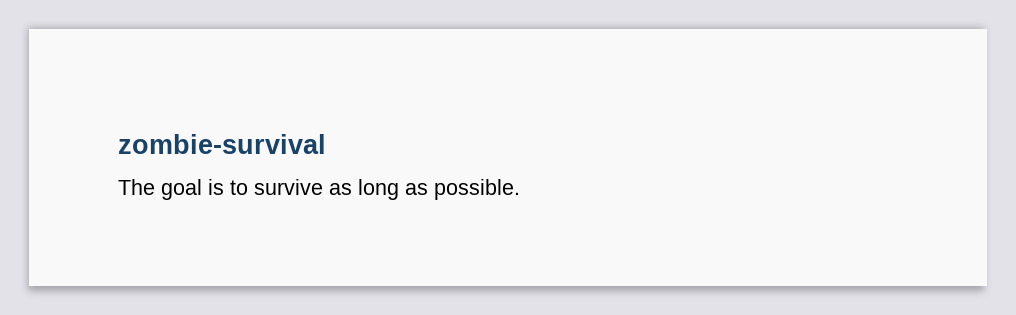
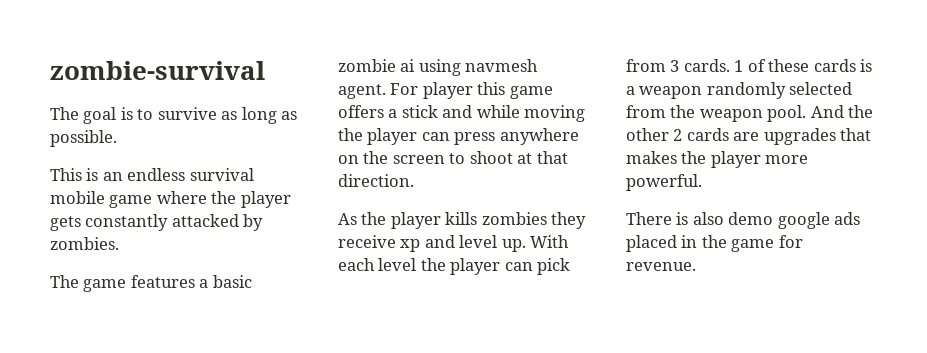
+ This is an endless survival mobile game where the player gets constantly attacked by zombies.
+ The game features a basic zombie ai using navmesh agent. For player this game offers a stick and while moving the player can press anywhere on the screen to shoot at that direction.
+ As the player kills zombies they receive xp and level up. With each level the player can pick from 3 cards. 1 of these cards is a weapon randomly selected from the weapon pool. And the other 2 cards are upgrades that makes the player more powerful.
+ There is also demo google ads placed in the game for revenue.

